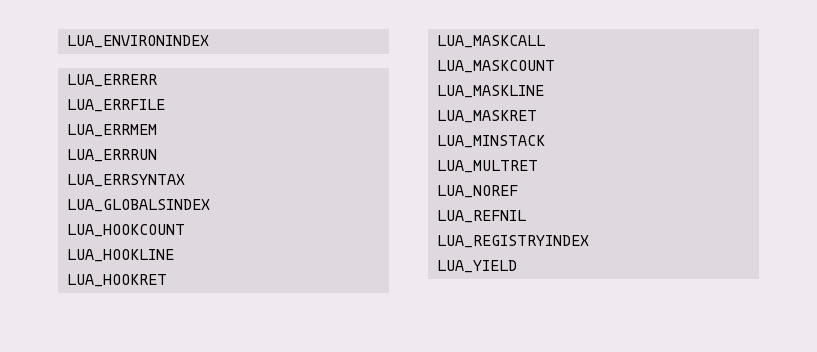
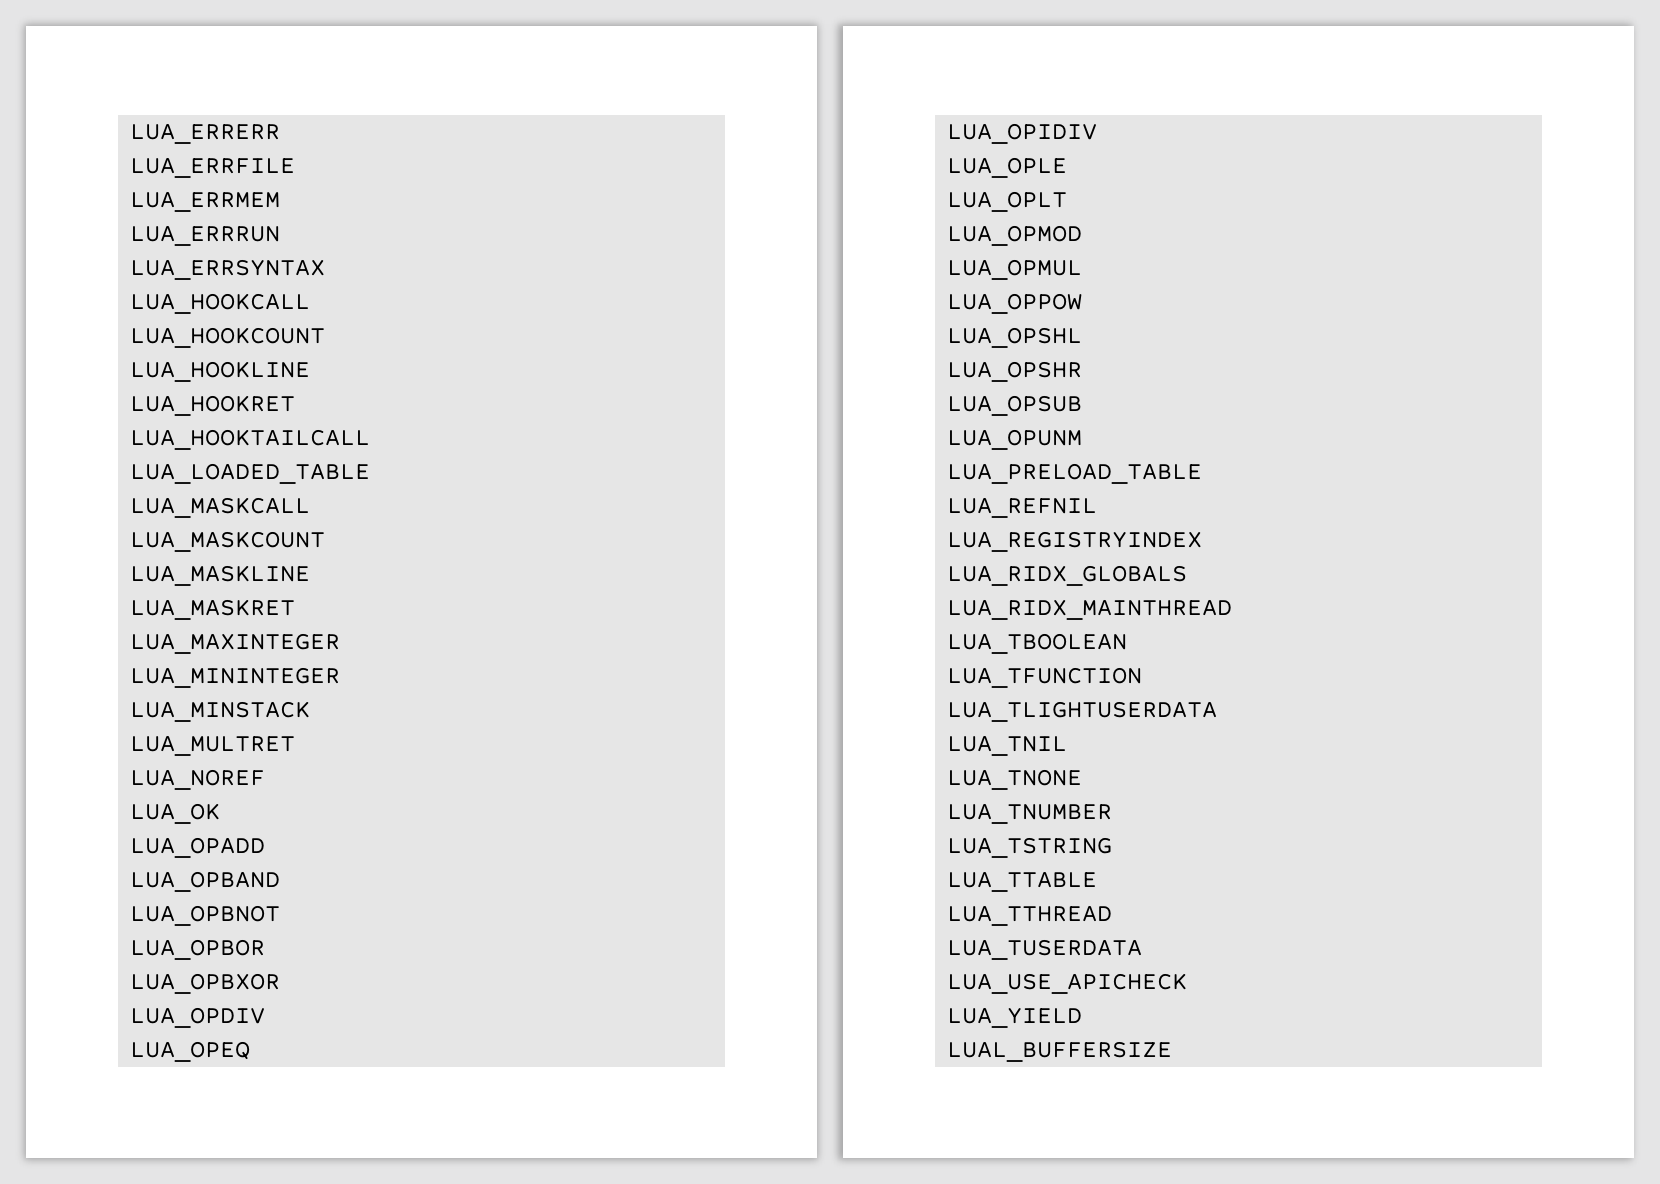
- LUA_ENVIRONINDEX
- LUA_GLOBALSINDEX
+ LUA_HOOKCALL
+ LUA_HOOKTAILCALL
+ LUA_LOADED_TABLE
+ LUA_MAXINTEGER
+ LUA_MININTEGER
+ LUA_OK
+ LUA_OPADD
+ LUA_OPBAND
+ LUA_OPBNOT
+ LUA_OPBOR
+ LUA_OPBXOR
+ LUA_OPDIV
+ LUA_OPEQ
+ LUA_OPIDIV
+ LUA_OPLE
+ LUA_OPLT
+ LUA_OPMOD
+ LUA_OPMUL
+ LUA_OPPOW
+ LUA_OPSHL
+ LUA_OPSHR
+ LUA_OPSUB
+ LUA_OPUNM
+ LUA_PRELOAD_TABLE
  LUA_REFNIL
  LUA_REGISTRYINDEX
+ LUA_RIDX_GLOBALS
+ LUA_RIDX_MAINTHREAD
+ LUA_TBOOLEAN
+ LUA_TFUNCTION
+ LUA_TLIGHTUSERDATA
+ LUA_TNIL
+ LUA_TNONE
+ LUA_TNUMBER
+ LUA_TSTRING
+ LUA_TTABLE
+ LUA_TTHREAD
+ LUA_TUSERDATA
+ LUA_USE_APICHECK
+ LUAL_BUFFERSIZE

